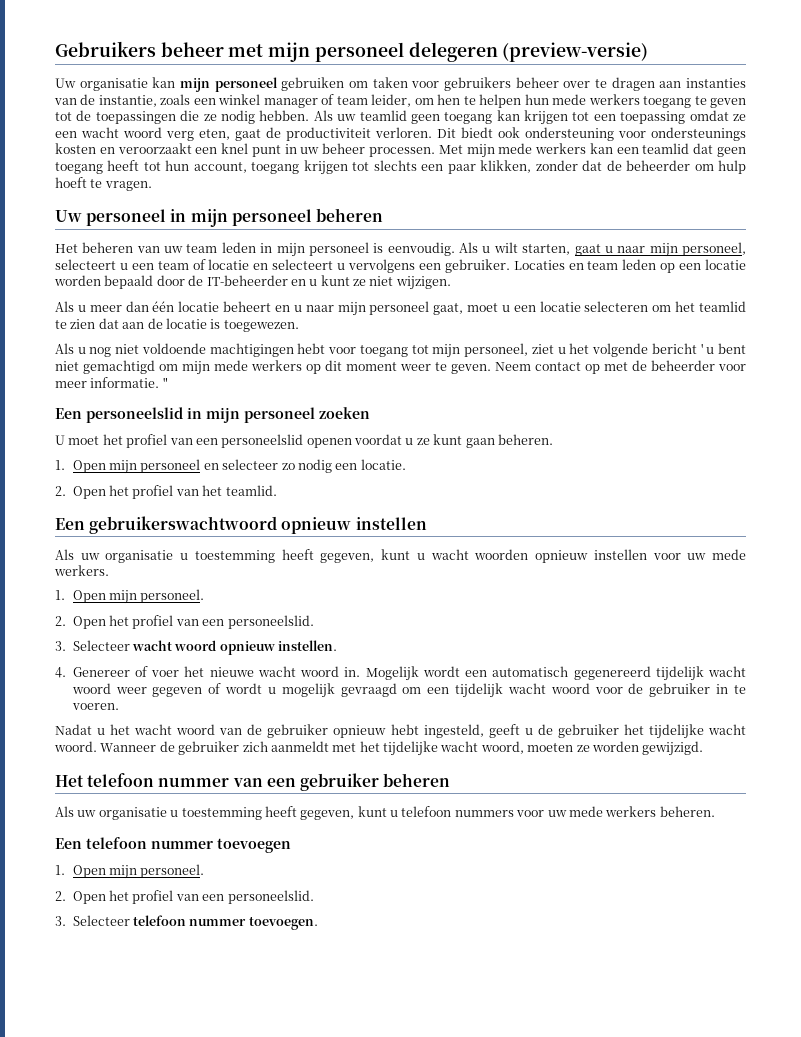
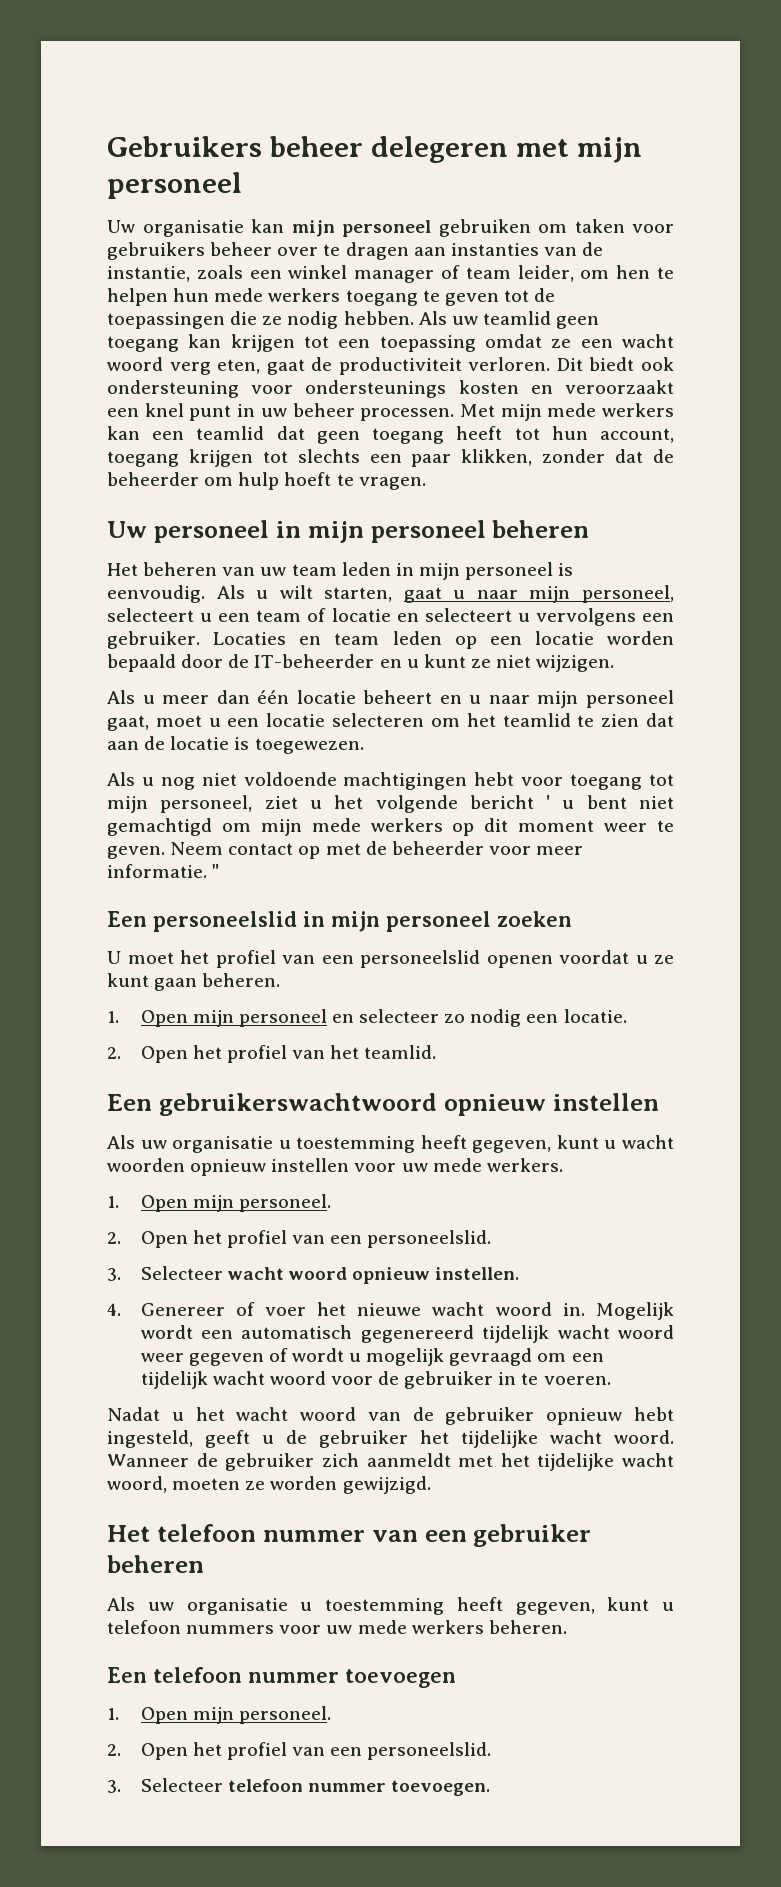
- Gebruikers beheer met mijn personeel delegeren (preview-versie)
+ Gebruikers beheer delegeren met mijn personeel

